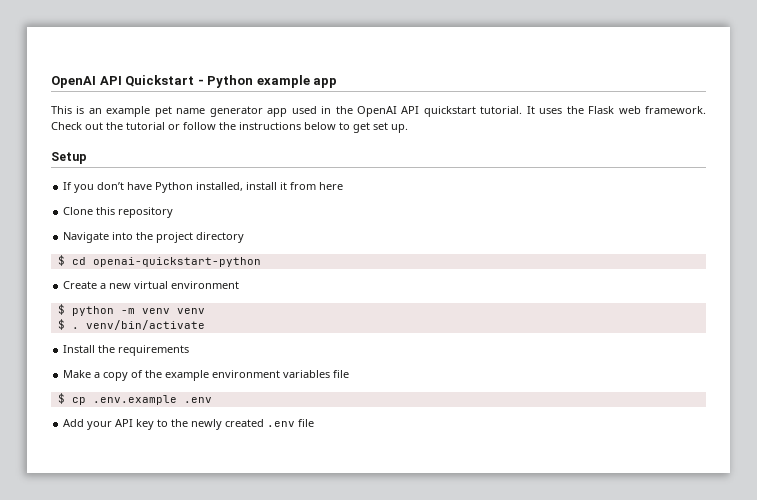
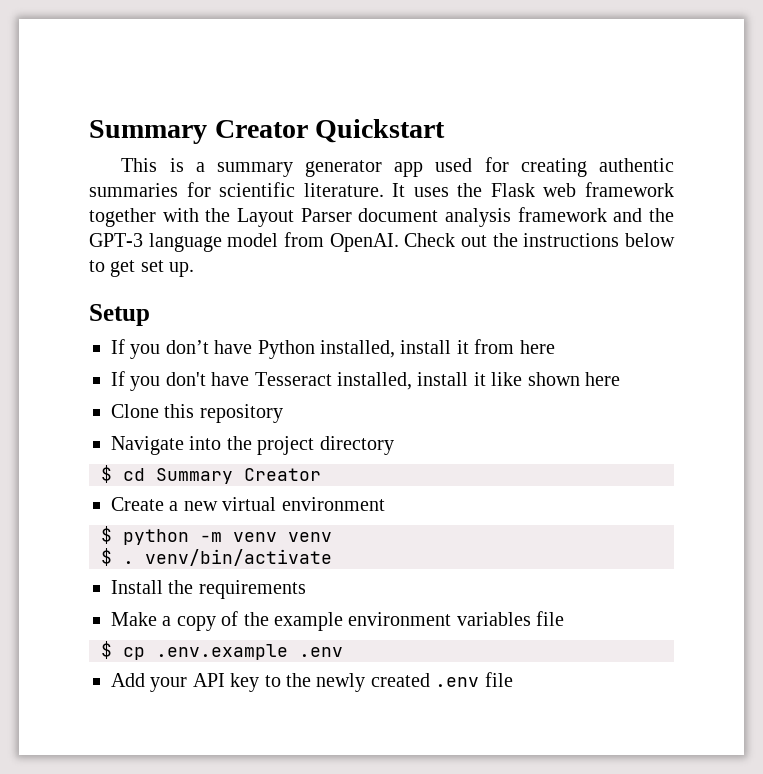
- OpenAI API Quickstart - Python example app
- This is an example pet name generator app used in the OpenAI API quickstart tutorial.
+ Summary Creator Quickstart
+ This is a summary generator app used for creating authentic summaries for scientific literature.
- It uses the Flask web framework. Check out the tutorial or follow the instructions below to get set up.
+ It uses the Flask web framework together with the Layout Parser document analysis framework and the GPT-3 language model from OpenAI. Check out the instructions below to get set up.
+ If you don't have Tesseract installed, install it like shown here
- $ cd openai-quickstart-python
+ $ cd Summary Creator

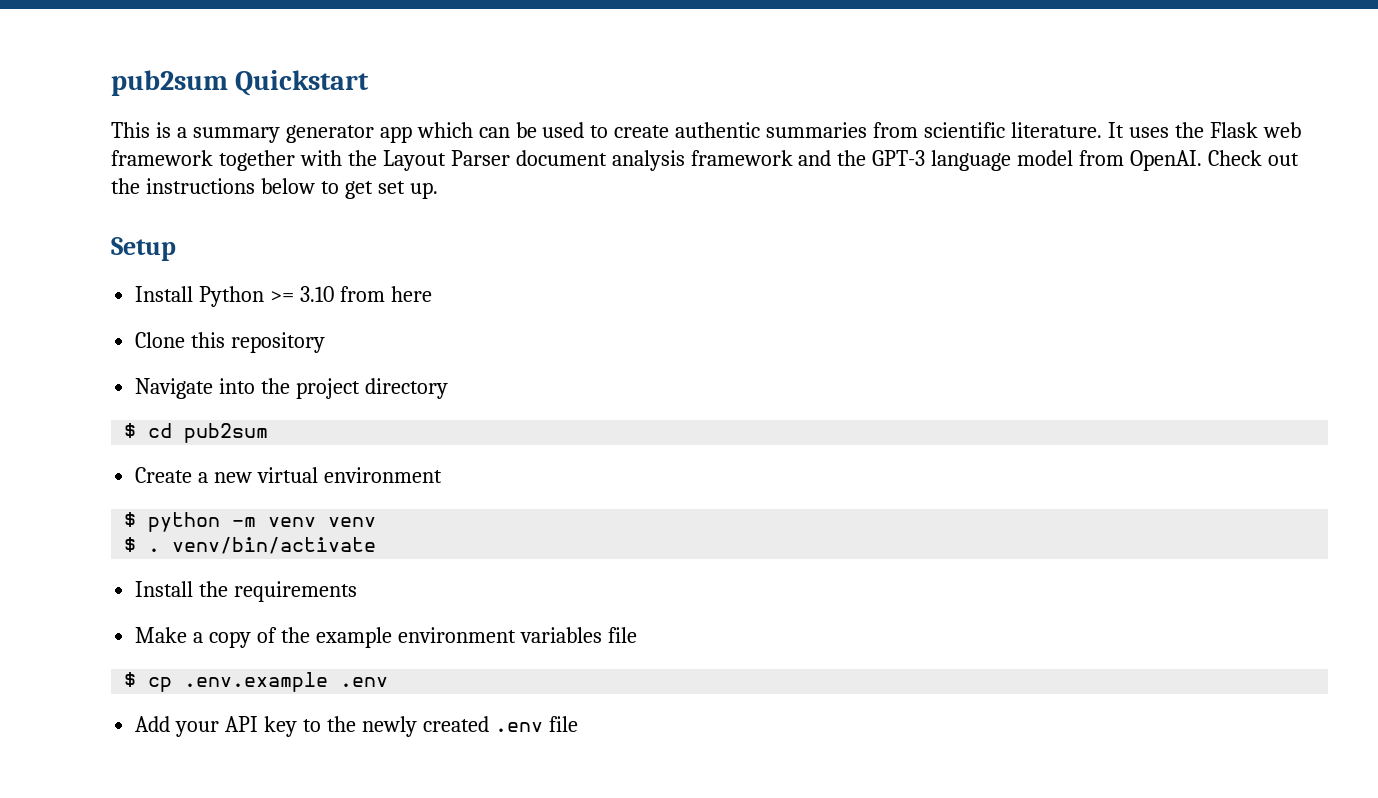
- Summary Creator Quickstart
+ pub2sum Quickstart
- This is a summary generator app used for creating authentic summaries for scientific literature.
+ This is a summary generator app which can be used to create authentic summaries from scientific literature.
- If you don’t have Python installed, install it from here
- If you don't have Tesseract installed, install it like shown here
+ Install Python >= 3.10 from here
- $ cd Summary Creator
+ $ cd pub2sum

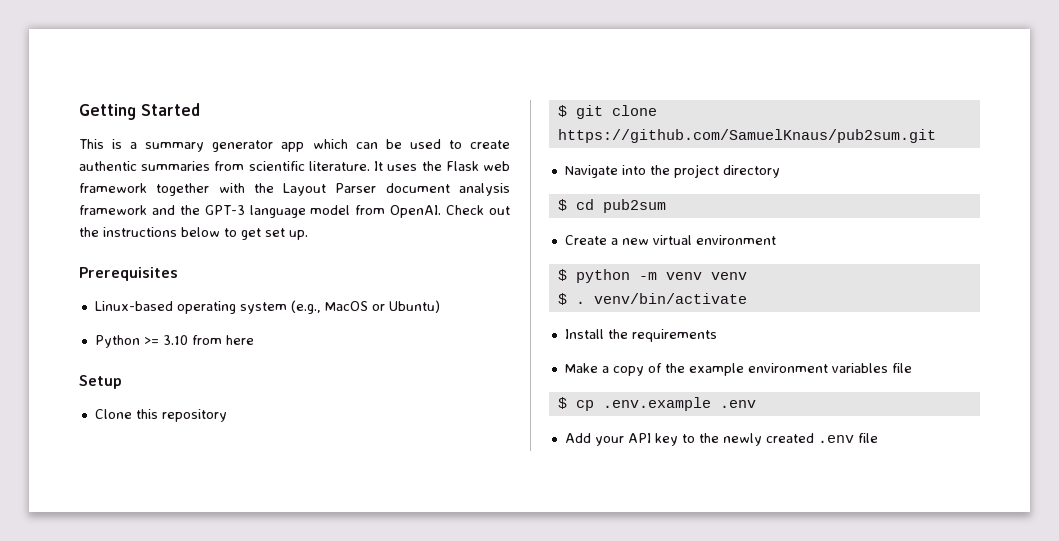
- pub2sum Quickstart
+ Getting Started
- Setup
- Install Python >= 3.10 from here
+ Prerequisites
+ Linux-based operating system (e.g., MacOS or Ubuntu)
+ Python >= 3.10 from here
+ Setup
+ $ git clone https://github.com/SamuelKnaus/pub2sum.git

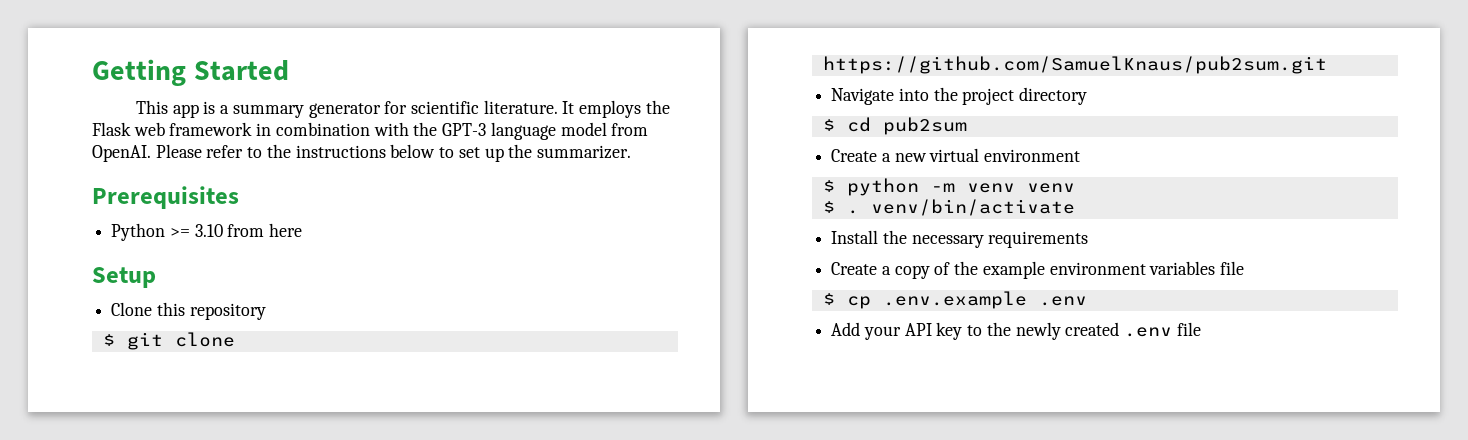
- This is a summary generator app which can be used to create authentic summaries from scientific literature.
+ This app is a summary generator for scientific literature.
- It uses the Flask web framework together with the Layout Parser document analysis framework and the GPT-3 language model from OpenAI.
+ It employs the Flask web framework in combination with the GPT-3 language model from OpenAI.
- Check out the instructions below to get set up.
+ Please refer to the instructions below to set up the summarizer.
  Prerequisites
- Linux-based operating system (e.g., MacOS or Ubuntu)
- Install the requirements
+ Install the necessary requirements
- Make a copy of the example environment variables file
+ Create a copy of the example environment variables file

